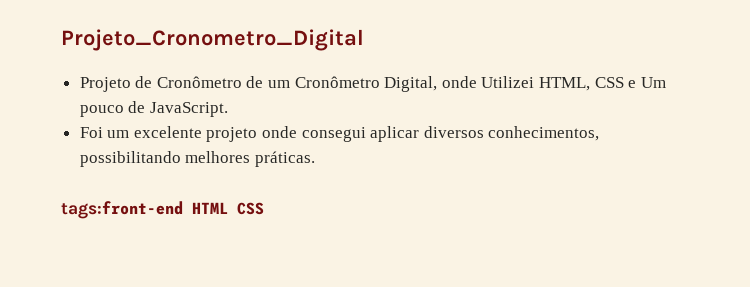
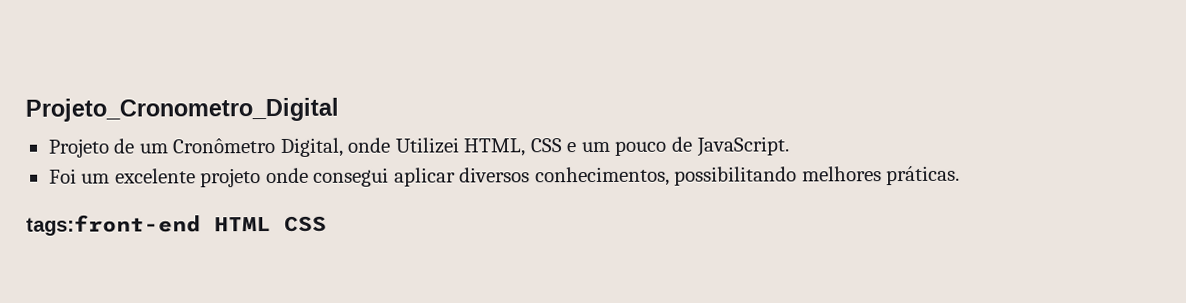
- Projeto de Cronômetro de um Cronômetro Digital, onde Utilizei HTML, CSS e Um pouco de JavaScript.
+ Projeto de um Cronômetro Digital, onde Utilizei HTML, CSS e um pouco de JavaScript.

